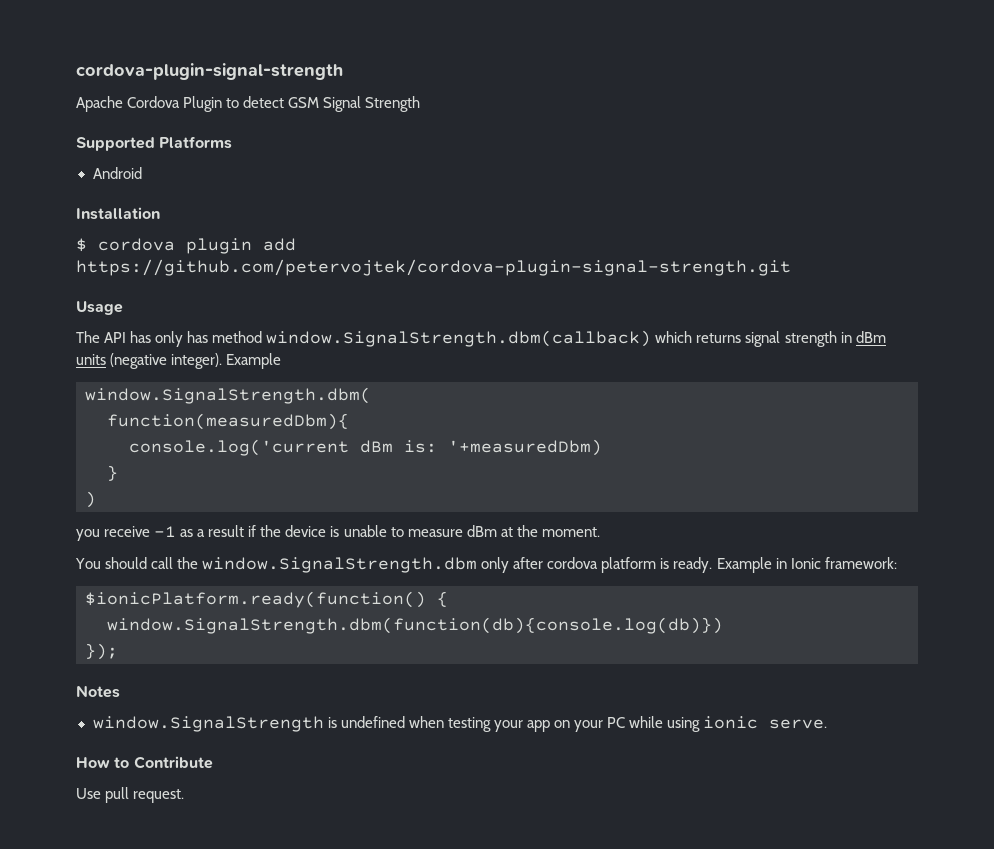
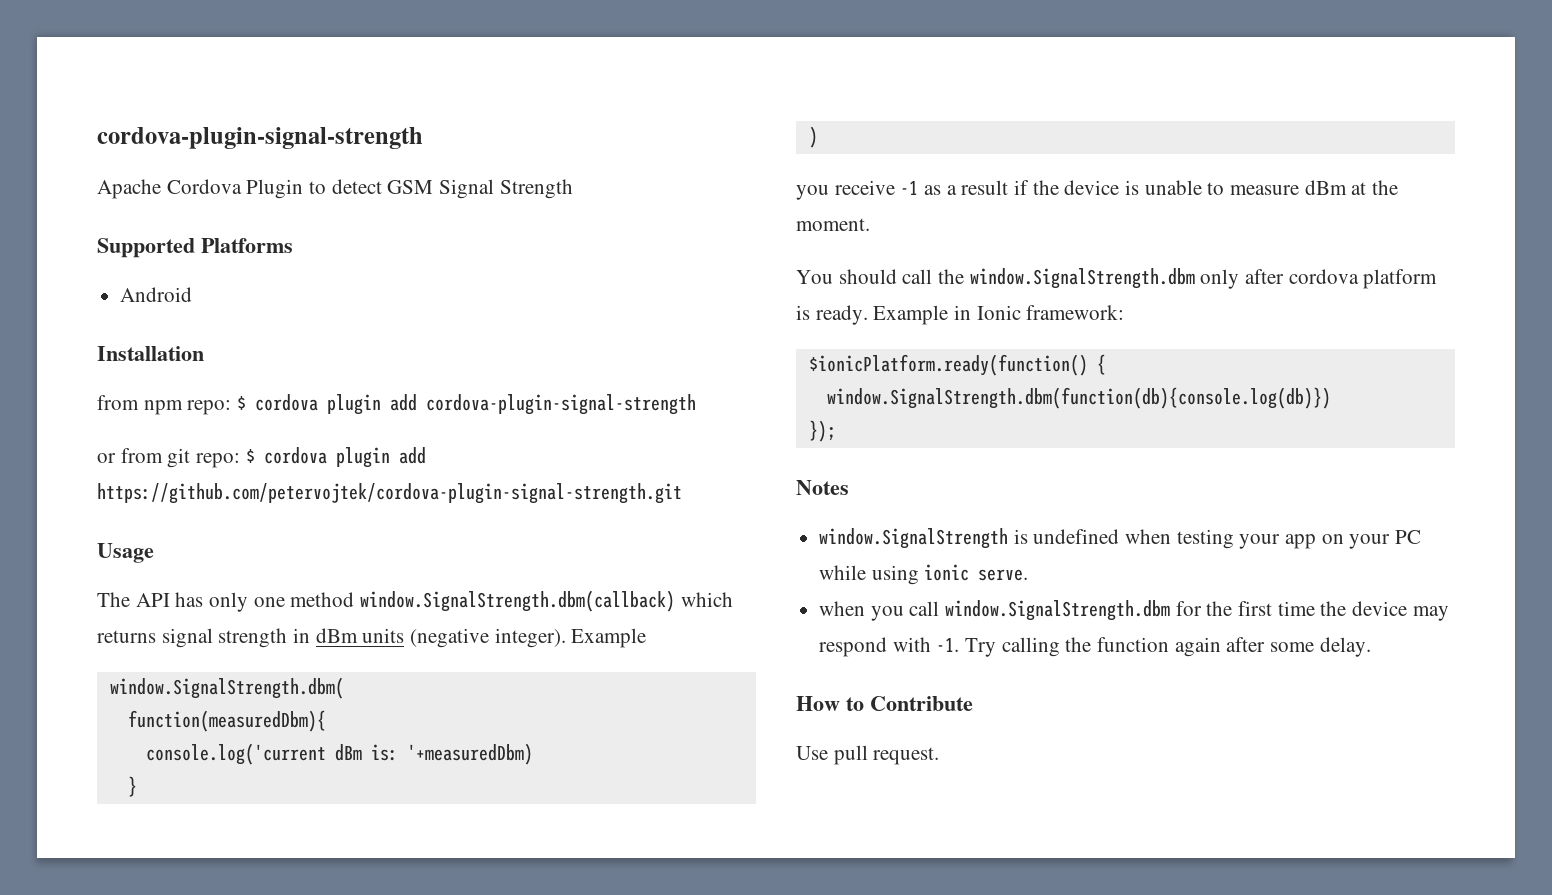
- $ cordova plugin add https://github.com/petervojtek/cordova-plugin-signal-strength.git
+ from npm repo: $ cordova plugin add cordova-plugin-signal-strength
+ or from git repo: $ cordova plugin add https://github.com/petervojtek/cordova-plugin-signal-strength.git
- The API has only has method window.SignalStrength.dbm(callback) which returns signal strength in dBm units (negative integer).
+ The API has only one method window.SignalStrength.dbm(callback) which returns signal strength in dBm units (negative integer).
+ when you call window.SignalStrength.dbm for the first time the device may respond with -1. Try calling the function again after some delay.

